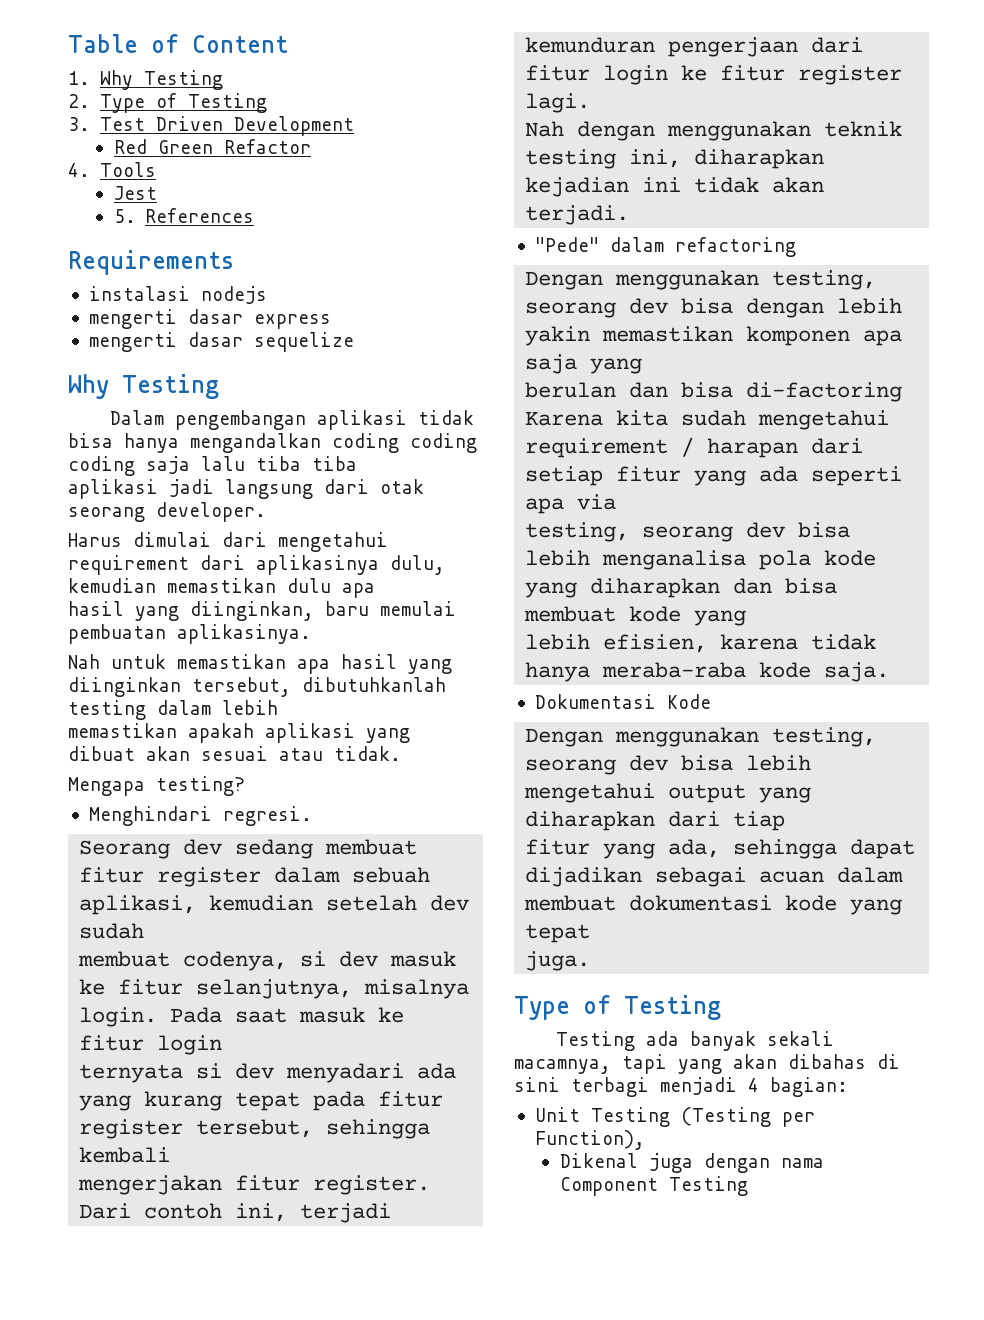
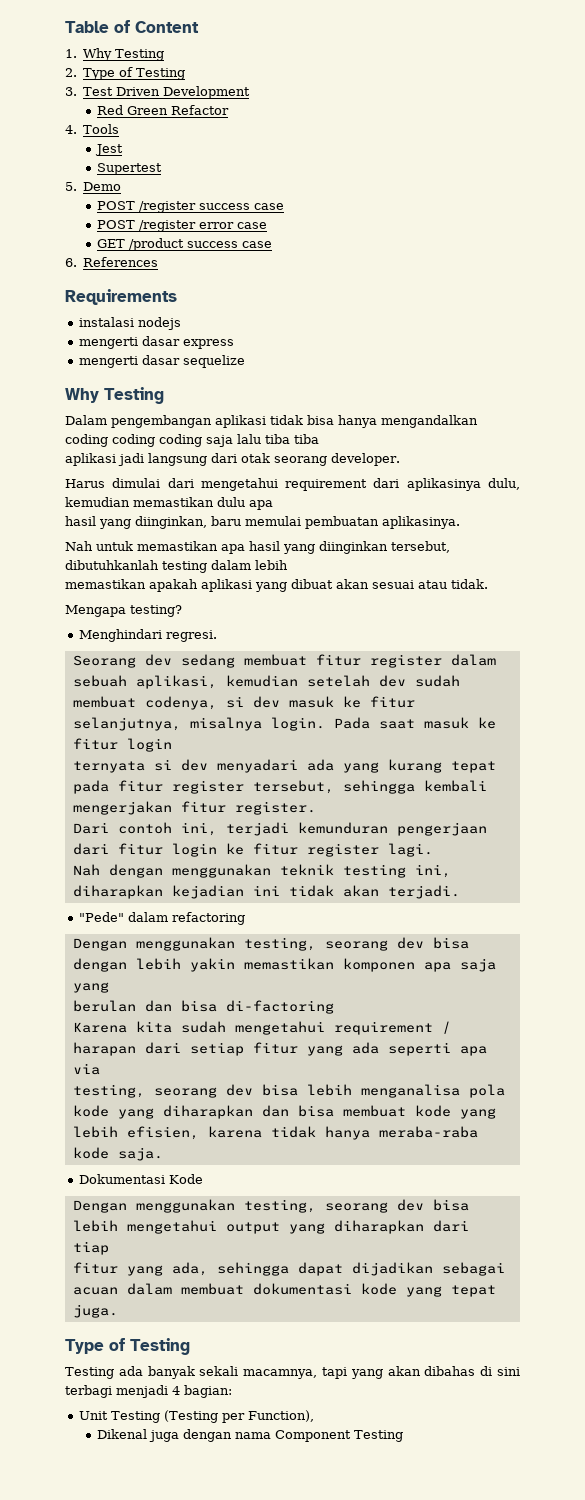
- 5. References
+ Supertest
+ 5. Demo
+ POST /register success case
+ POST /register error case
+ GET /product success case
+ 6. References

